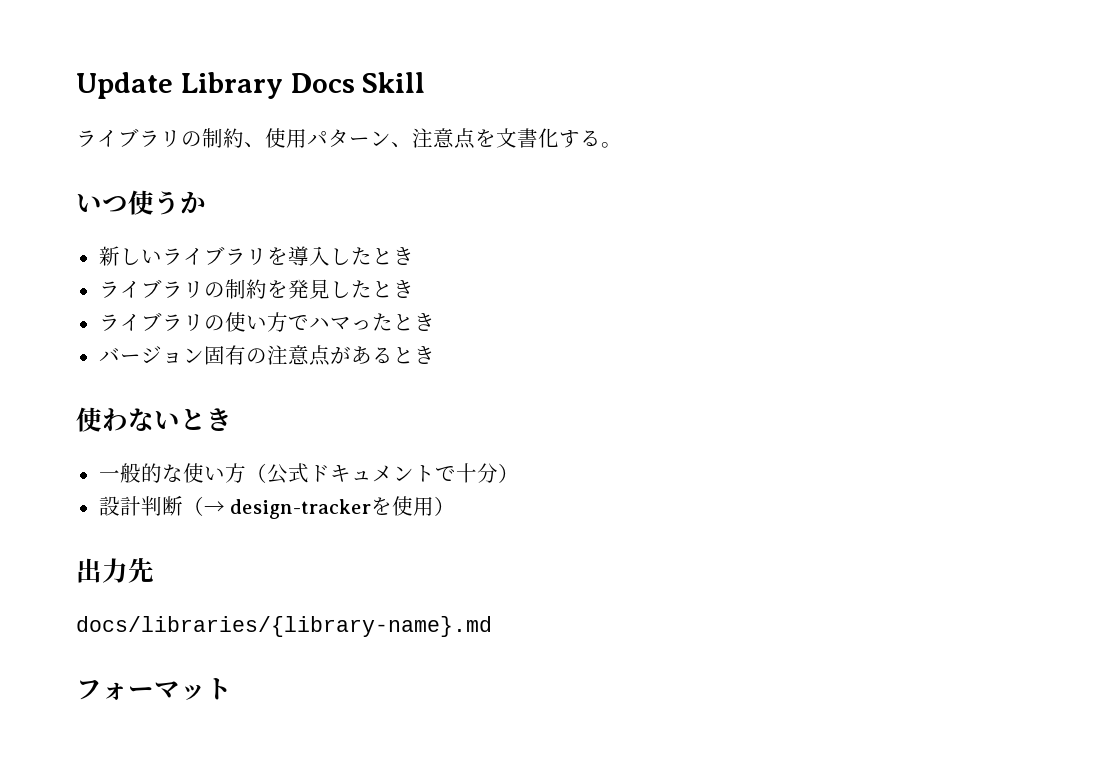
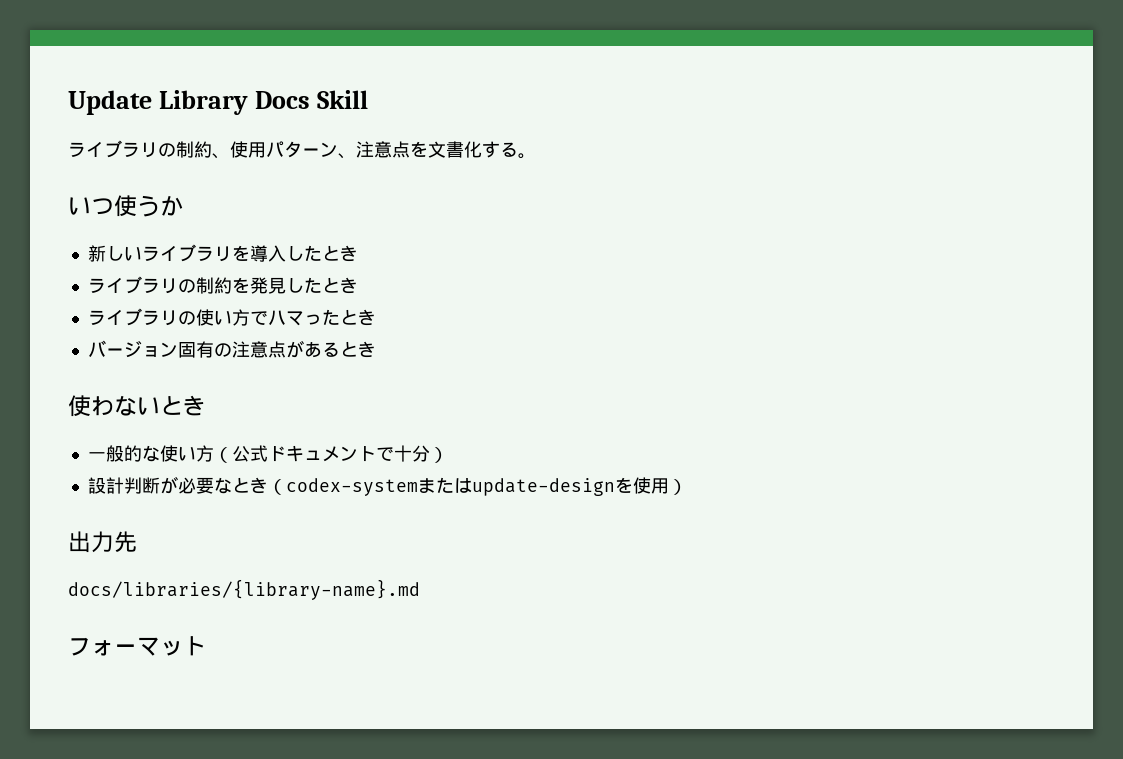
- 設計判断（→ design-trackerを使用）
+ 設計判断が必要なとき（codex-systemまたはupdate-designを使用）

